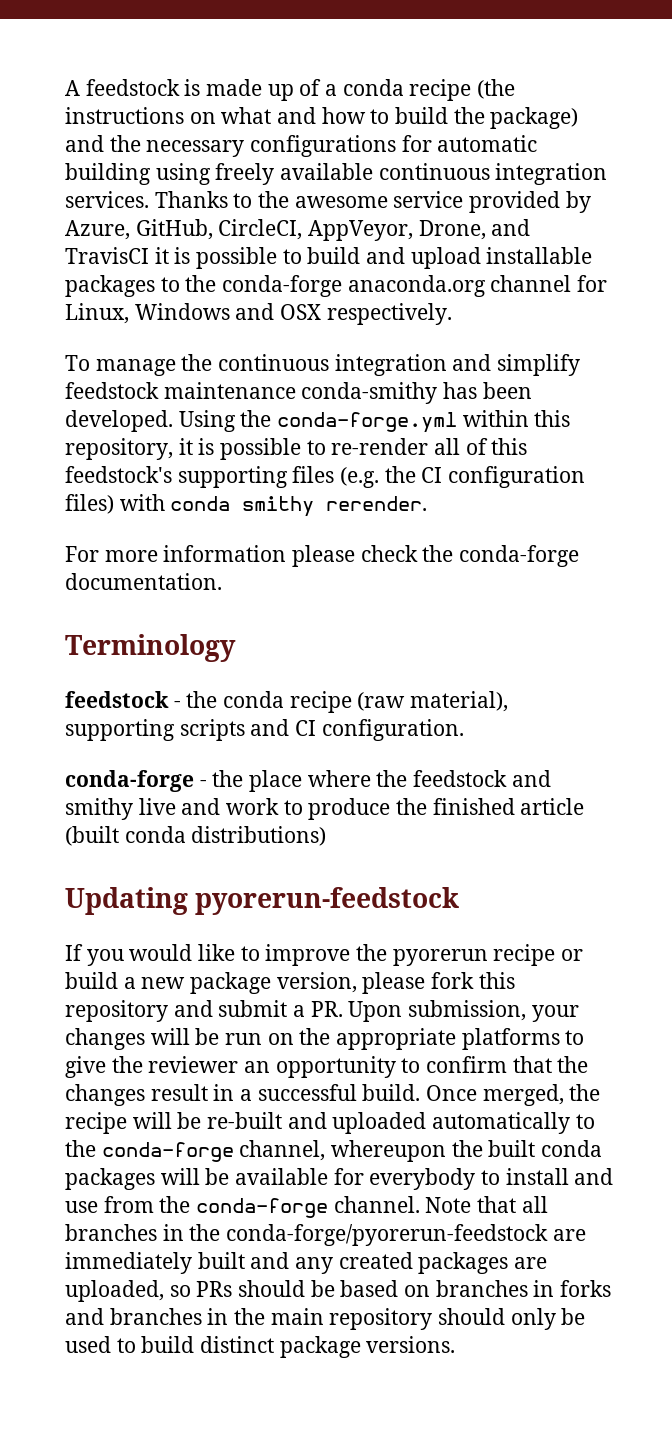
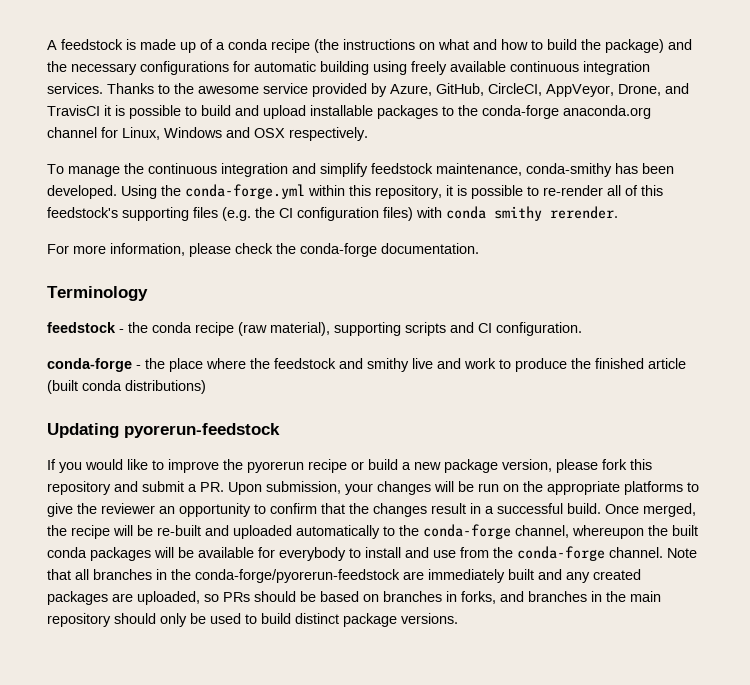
- To manage the continuous integration and simplify feedstock maintenance conda-smithy has been developed.
+ To manage the continuous integration and simplify feedstock maintenance, conda-smithy has been developed.
- For more information please check the conda-forge documentation.
+ For more information, please check the conda-forge documentation.
- Note that all branches in the conda-forge/pyorerun-feedstock are immediately built and any created packages are uploaded, so PRs should be based on branches in forks and branches in the main repository should only be used to build distinct package versions.
+ Note that all branches in the conda-forge/pyorerun-feedstock are immediately built and any created packages are uploaded, so PRs should be based on branches in forks, and branches in the main repository should only be used to build distinct package versions.

